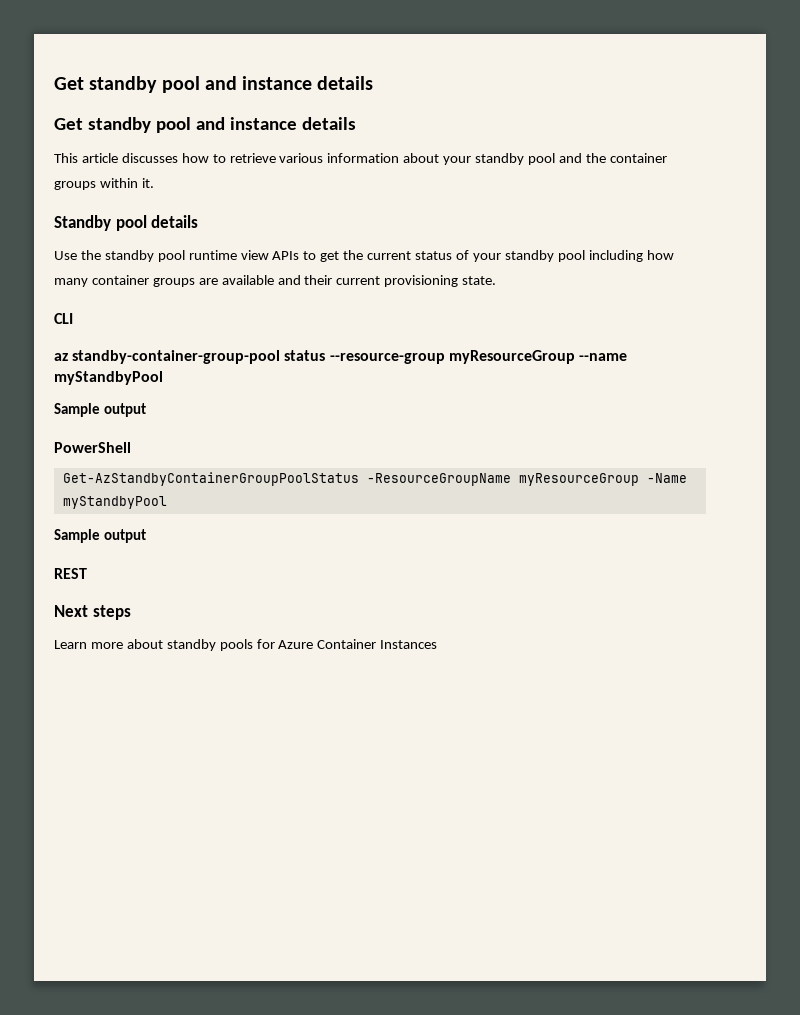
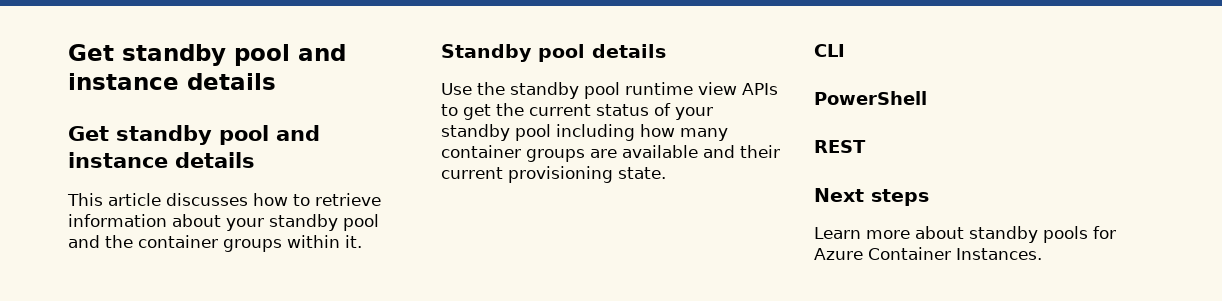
- This article discusses how to retrieve various information about your standby pool and the container groups within it.
+ This article discusses how to retrieve information about your standby pool and the container groups within it.
- az standby-container-group-pool status --resource-group myResourceGroup --name myStandbyPool
- Sample output
  PowerShell
- Get-AzStandbyContainerGroupPoolStatus -ResourceGroupName myResourceGroup -Name myStandbyPool
- Sample output
- Learn more about standby pools for Azure Container Instances
+ Learn more about standby pools for Azure Container Instances.

